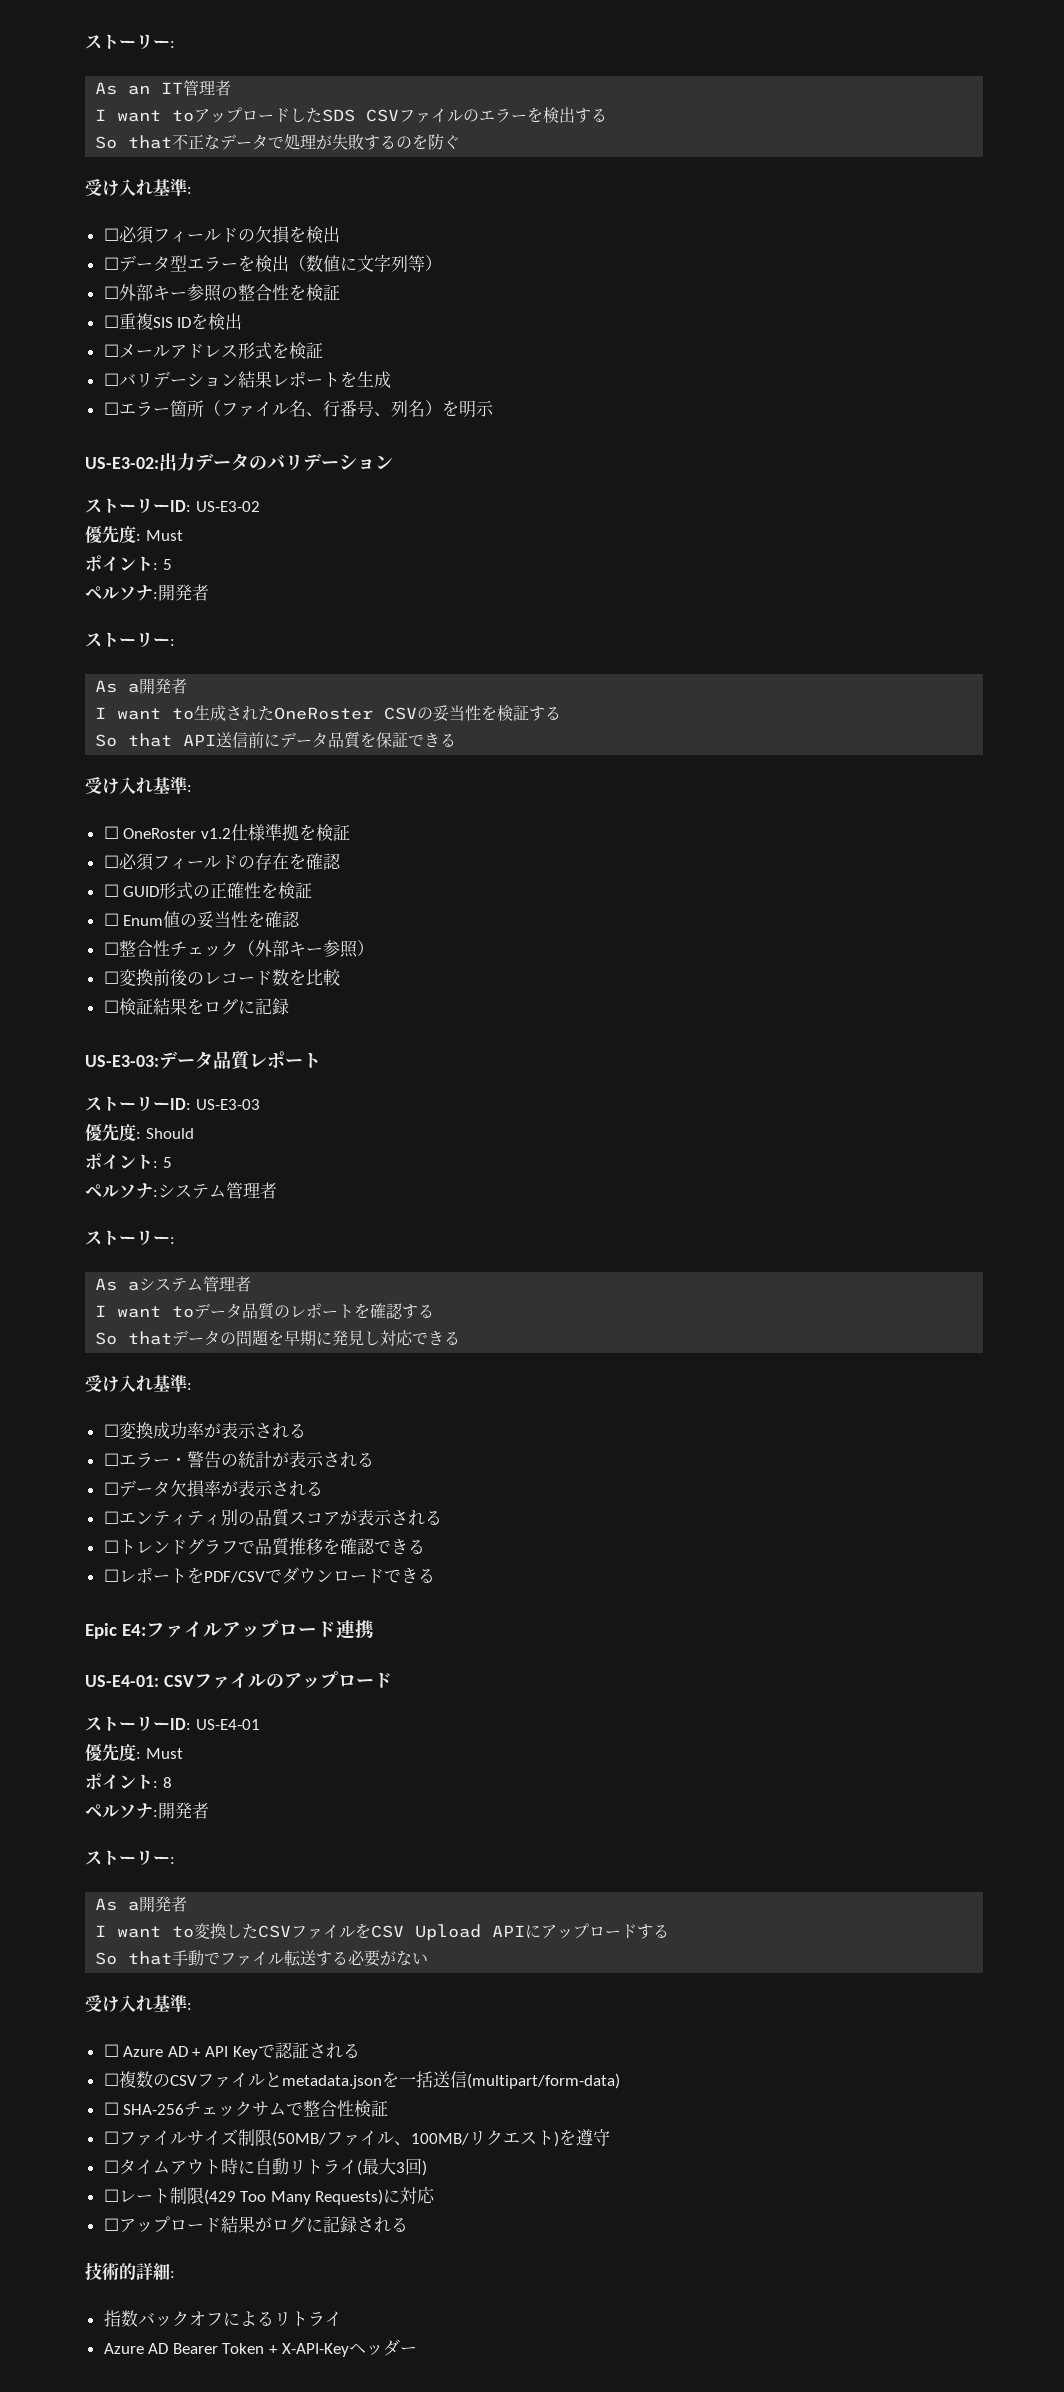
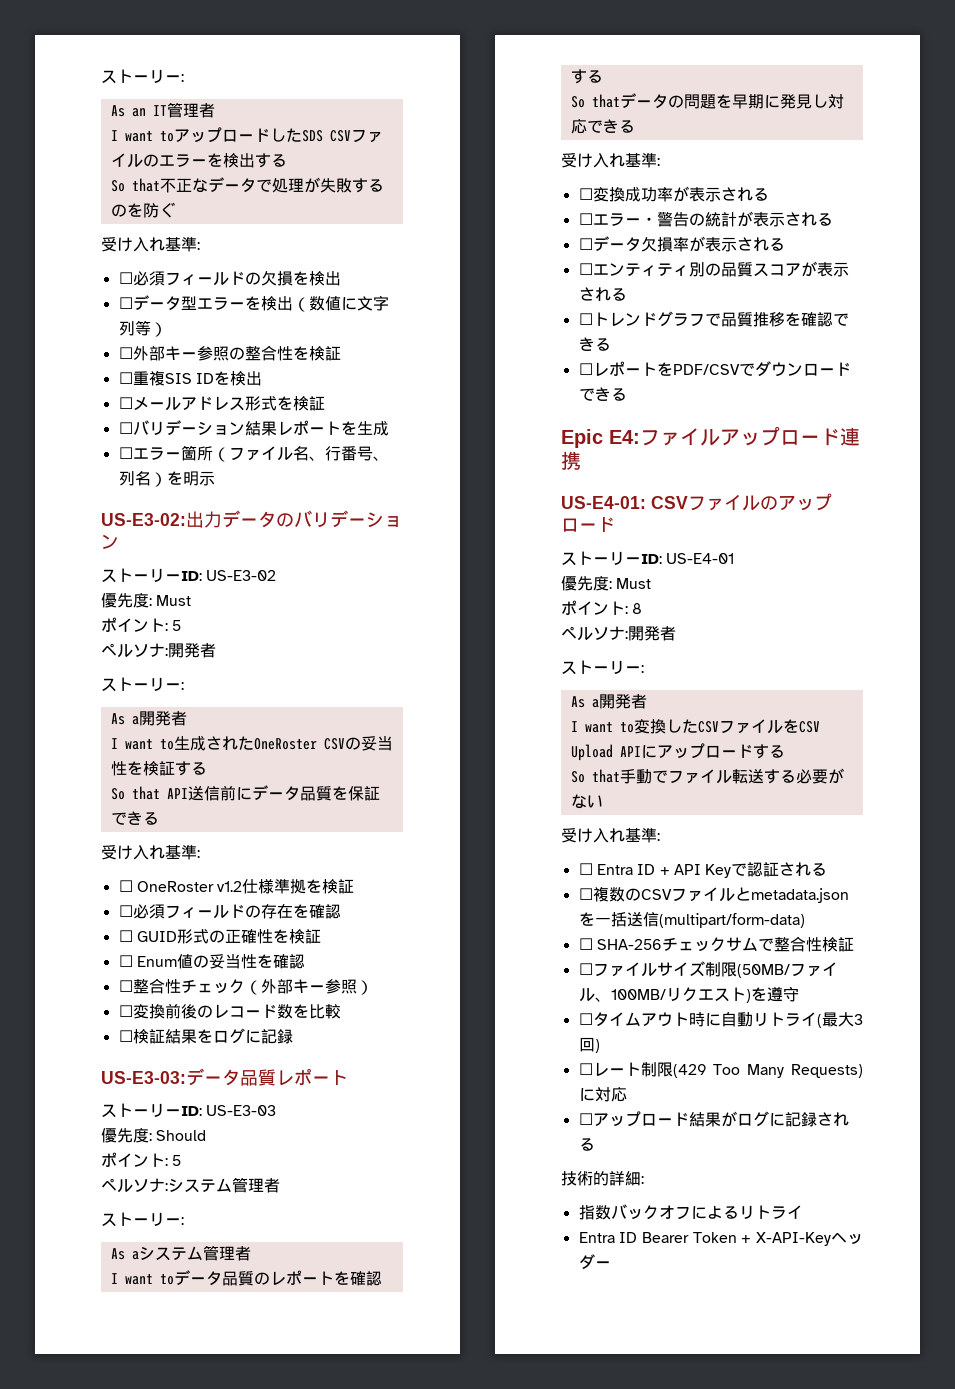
- ☐ Azure AD + API Keyで認証される
+ ☐ Entra ID + API Keyで認証される
- Azure AD Bearer Token + X-API-Keyヘッダー
+ Entra ID Bearer Token + X-API-Keyヘッダー

